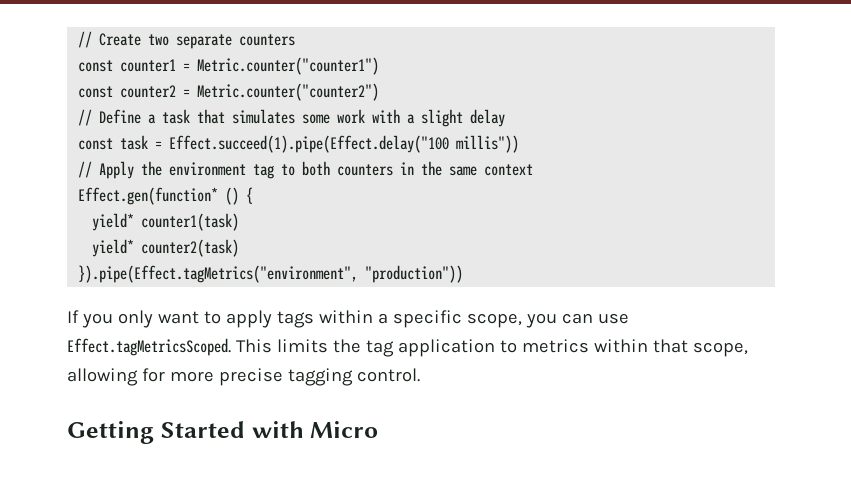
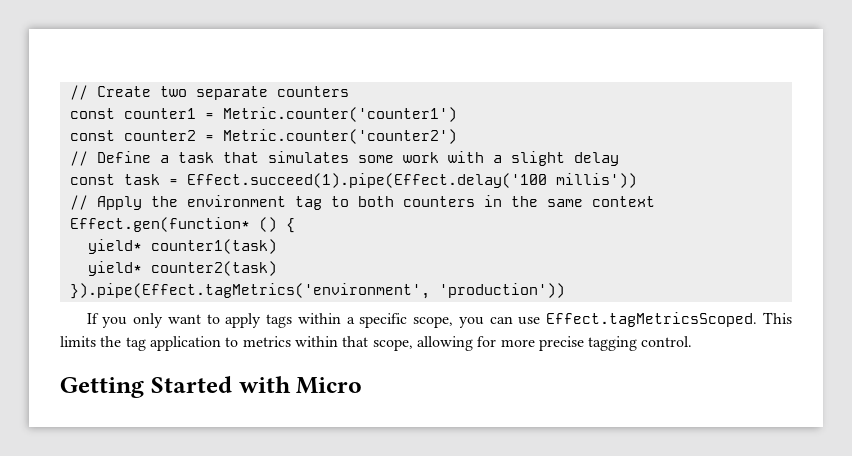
- const counter1 = Metric.counter("counter1")
+ const counter1 = Metric.counter('counter1')
- const counter2 = Metric.counter("counter2")
+ const counter2 = Metric.counter('counter2')
- const task = Effect.succeed(1).pipe(Effect.delay("100 millis"))
+ const task = Effect.succeed(1).pipe(Effect.delay('100 millis'))
- }).pipe(Effect.tagMetrics("environment", "production"))
+ }).pipe(Effect.tagMetrics('environment', 'production'))

